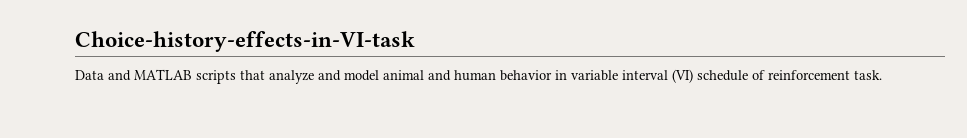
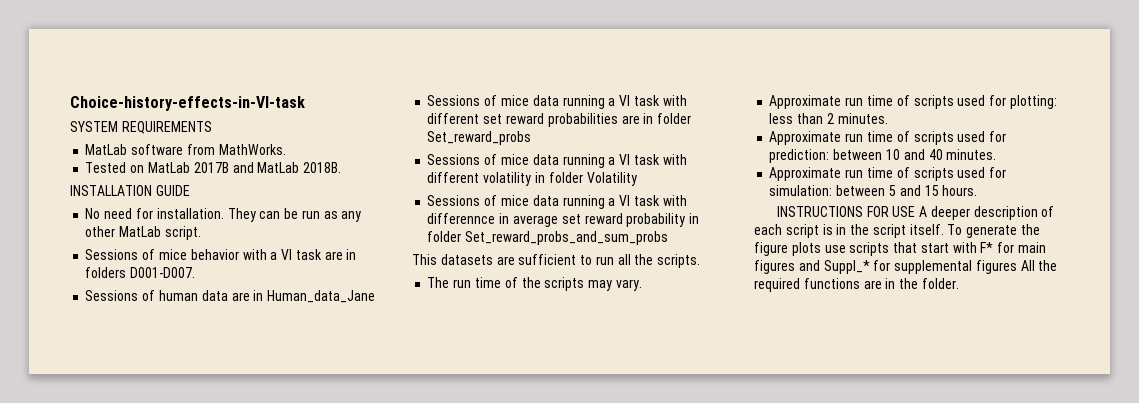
- Data and MATLAB scripts that analyze and model animal and human behavior in variable interval (VI) schedule of reinforcement task.
+ SYSTEM REQUIREMENTS
+ MatLab software from MathWorks.
+ Tested on MatLab 2017B and MatLab 2018B.
+ INSTALLATION GUIDE
+ No need for installation. They can be run as any other MatLab script.
+ Sessions of mice behavior with a VI task are in folders D001-D007.
+ Sessions of human data are in Human_data_Jane
+ Sessions of mice data running a VI task with different set reward probabilities are in folder Set_reward_probs
+ Sessions of mice data running a VI task with different volatility in folder Volatility
+ Sessions of mice data running a VI task with differennce in average set reward probability in folder Set_reward_probs_and_sum_probs
+ This datasets are sufficient to run all the scripts.
+ The run time of the scripts may vary.
+ Approximate run time of scripts used for plotting: less than 2 minutes.
+ Approximate run time of scripts used for prediction: between 10 and 40 minutes.
+ Approximate run time of scripts used for simulation: between 5 and 15 hours.
+ INSTRUCTIONS FOR USE A deeper description of each script is in the script itself. To generate the figure plots use scripts that start with F* for main figures and Suppl_* for supplemental figures All the required functions are in the folder.

